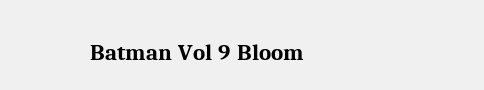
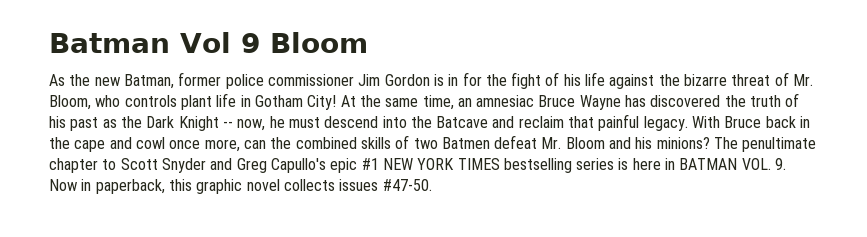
+ As the new Batman, former police commissioner Jim Gordon is in for the fight of his life against the bizarre threat of Mr. Bloom, who controls plant life in Gotham City! At the same time, an amnesiac Bruce Wayne has discovered the truth of his past as the Dark Knight -- now, he must descend into the Batcave and reclaim that painful legacy. With Bruce back in the cape and cowl once more, can the combined skills of two Batmen defeat Mr. Bloom and his minions? The penultimate chapter to Scott Snyder and Greg Capullo's epic #1 NEW YORK TIMES bestselling series is here in BATMAN VOL. 9. Now in paperback, this graphic novel collects issues #47-50.

